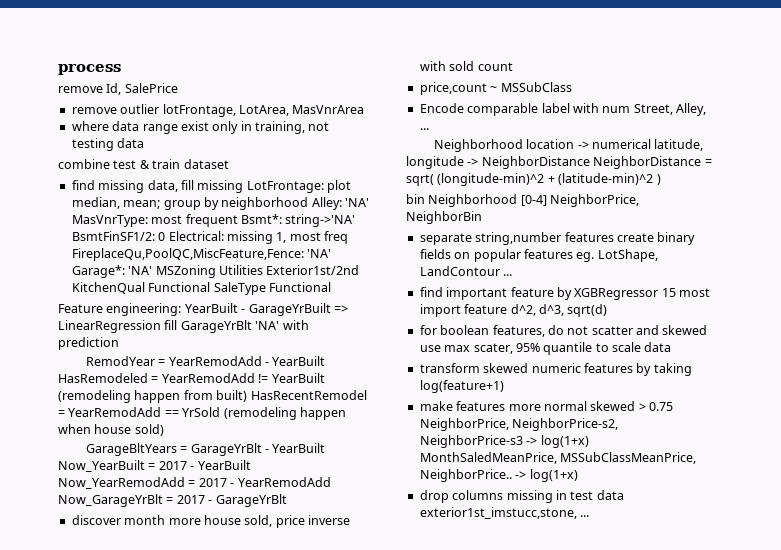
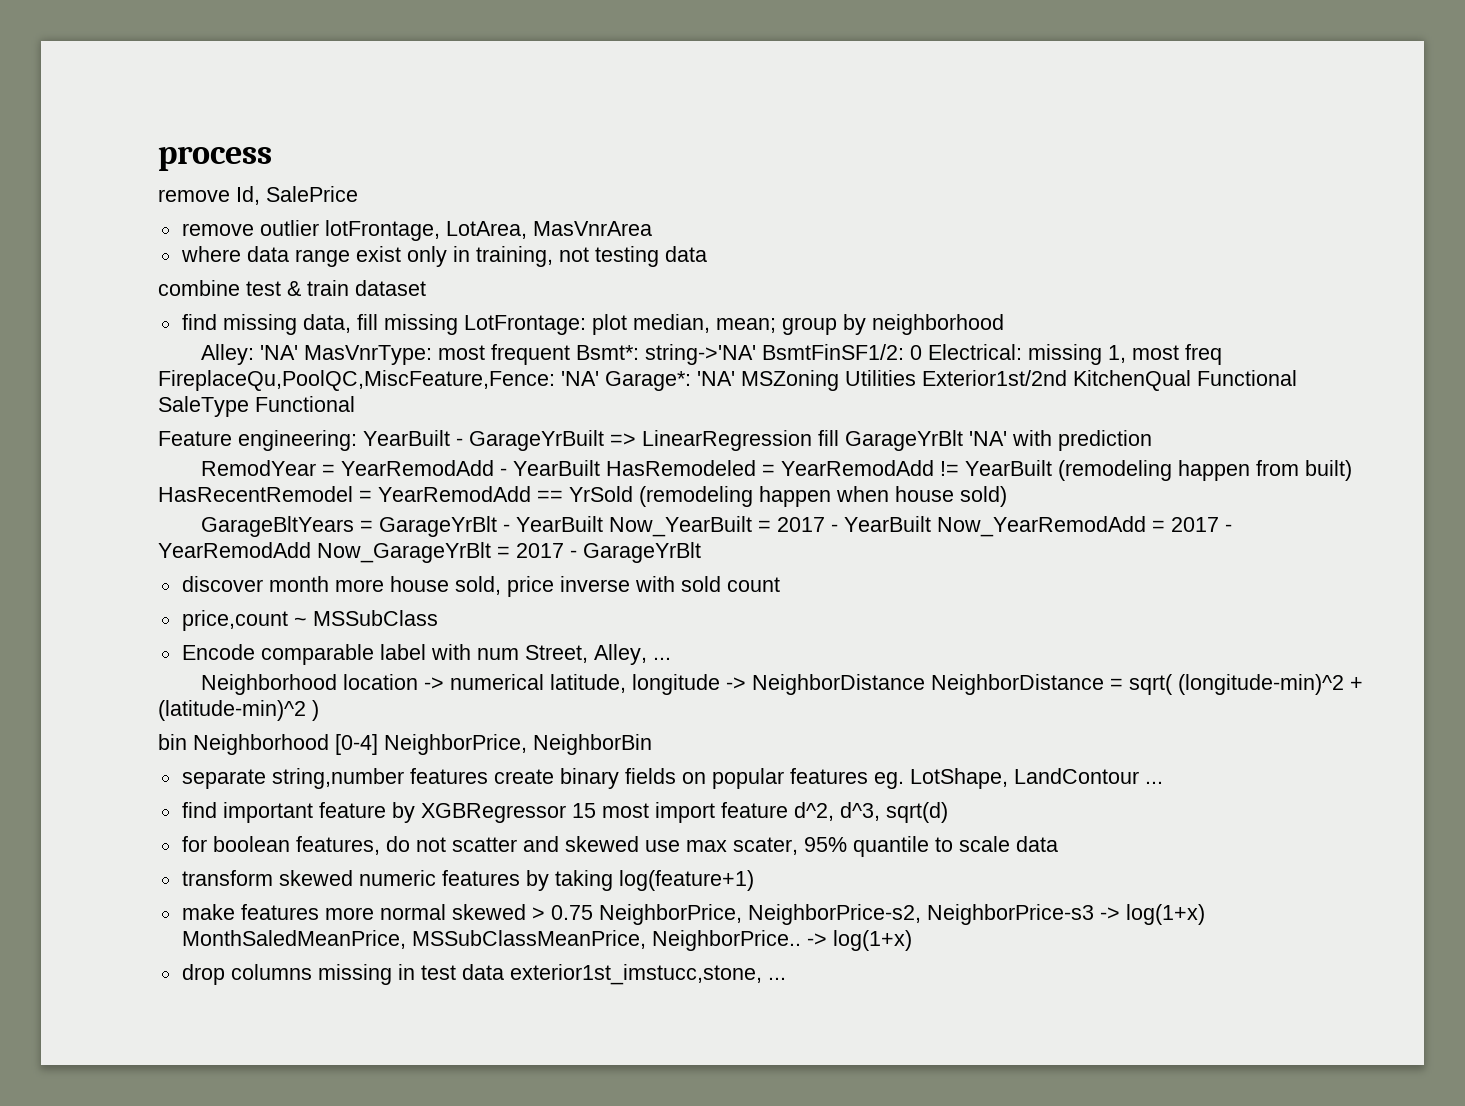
- find missing data, fill missing LotFrontage: plot median, mean; group by neighborhood Alley: 'NA' MasVnrType: most frequent Bsmt*: string->'NA' BsmtFinSF1/2: 0 Electrical: missing 1, most freq FireplaceQu,PoolQC,MiscFeature,Fence: 'NA' Garage*: 'NA' MSZoning Utilities Exterior1st/2nd KitchenQual Functional SaleType Functional
+ find missing data, fill missing LotFrontage: plot median, mean; group by neighborhood
+ Alley: 'NA' MasVnrType: most frequent Bsmt*: string->'NA' BsmtFinSF1/2: 0 Electrical: missing 1, most freq FireplaceQu,PoolQC,MiscFeature,Fence: 'NA' Garage*: 'NA' MSZoning Utilities Exterior1st/2nd KitchenQual Functional SaleType Functional

